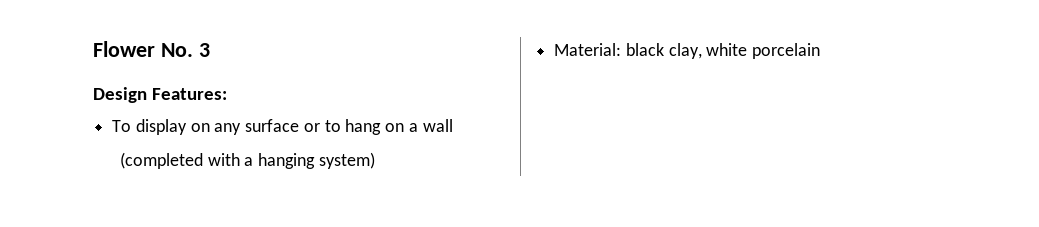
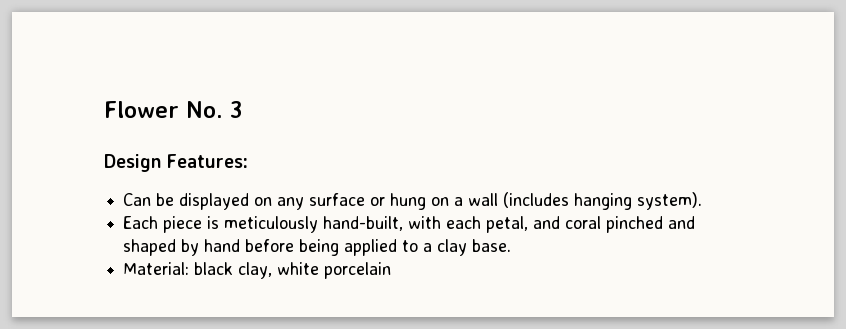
- To display on any surface or to hang on a wall
- (completed with a hanging system)
+ Can be displayed on any surface or hung on a wall (includes hanging system).
+ Each piece is meticulously hand-built, with each petal, and coral pinched and shaped by hand before being applied to a clay base.

